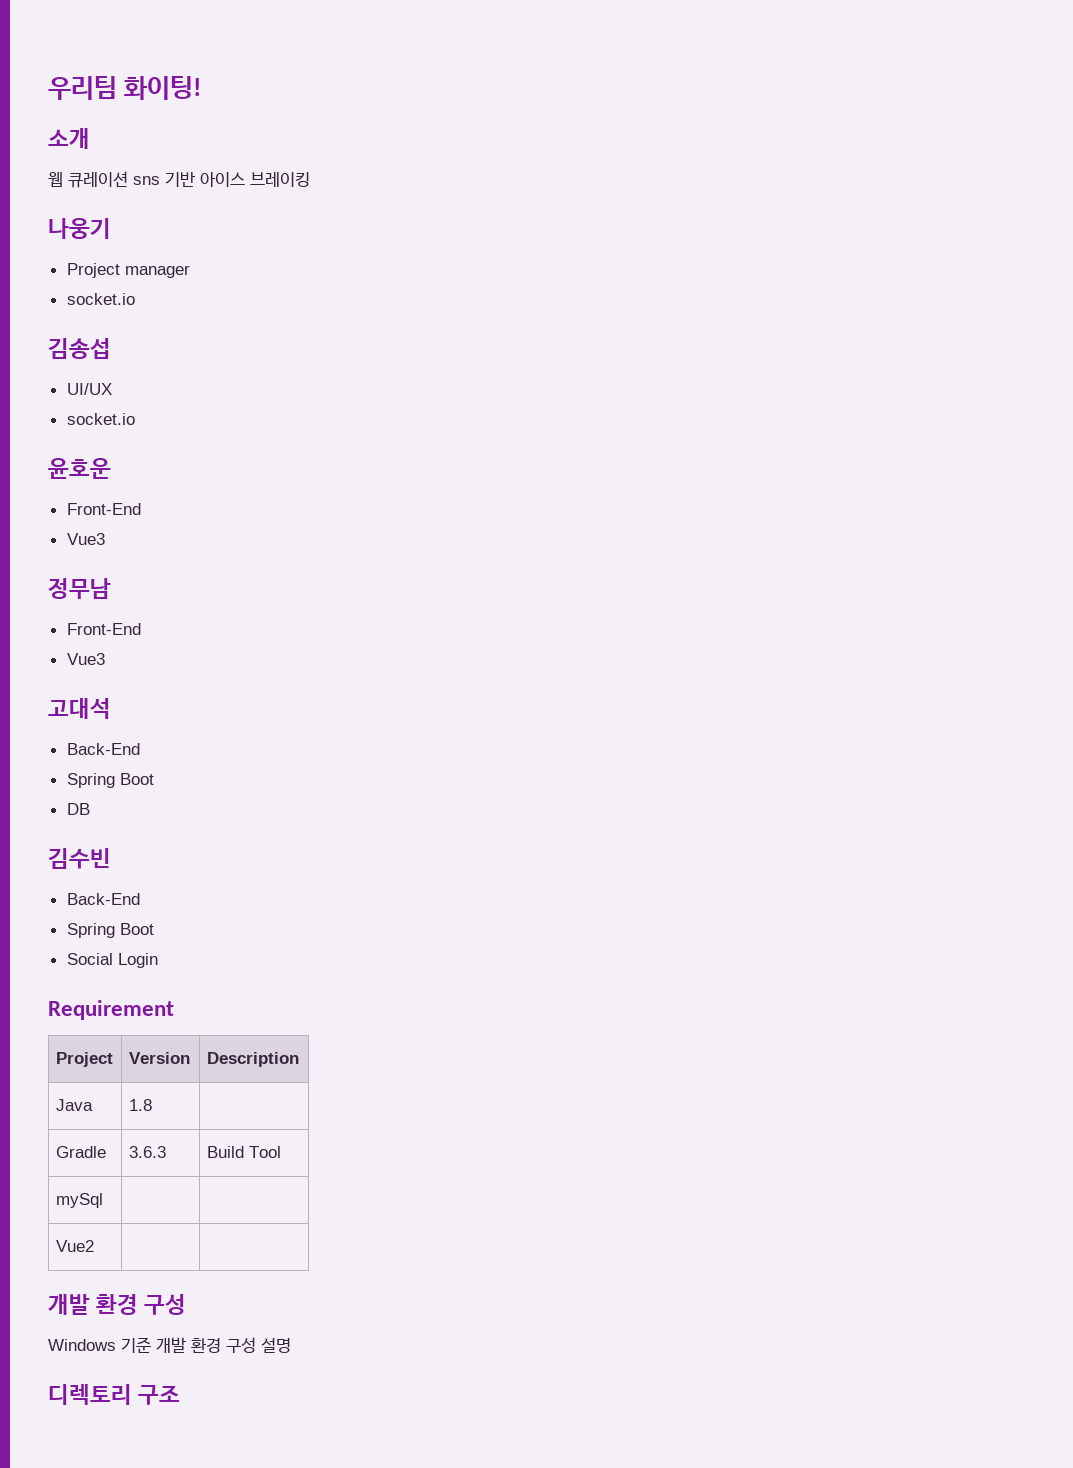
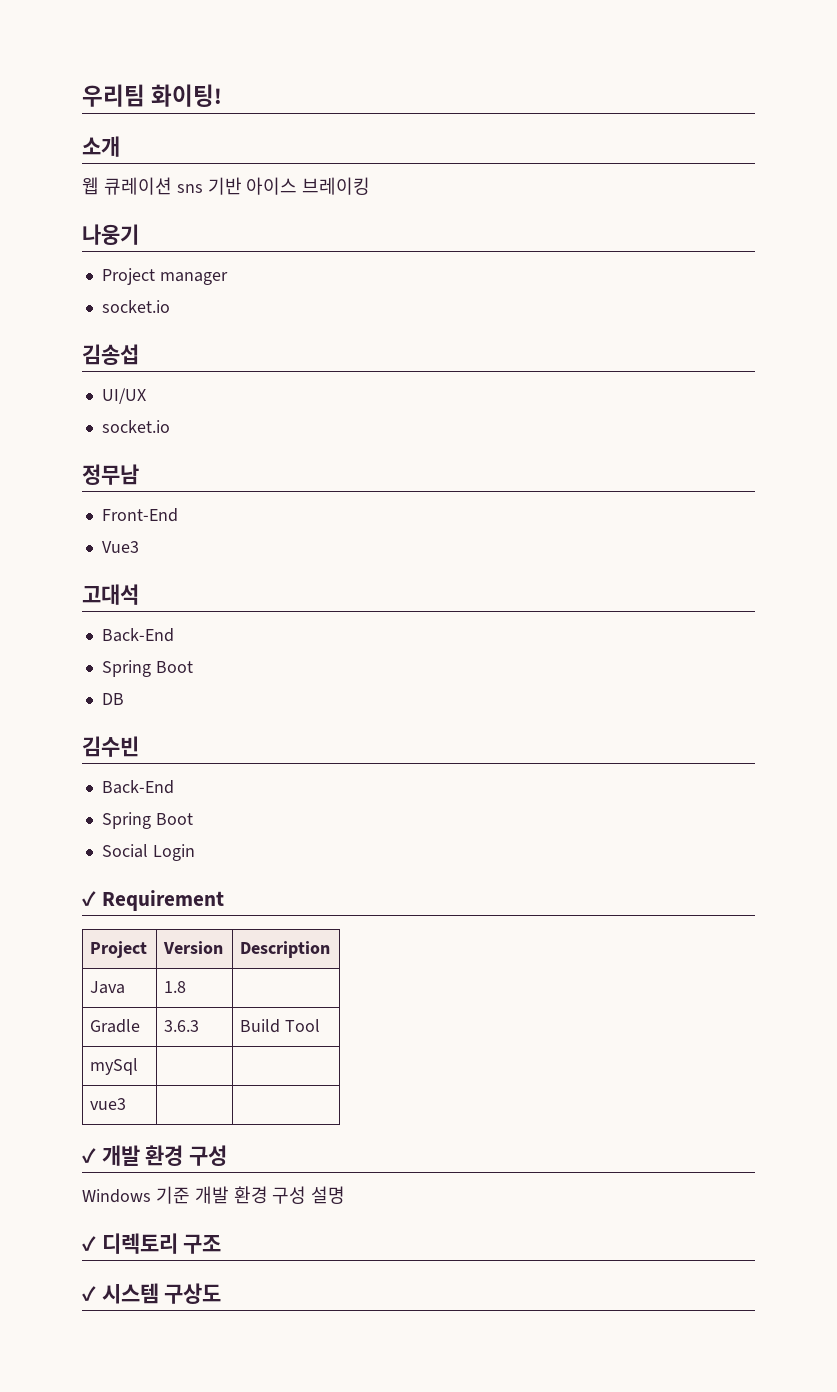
- 윤호운
- Front-End
- Vue3
- Requirement
+ ✓ Requirement
- Vue2 | |
- 개발 환경 구성
+ vue3 | |
+ ✓ 개발 환경 구성
- 디렉토리 구조
+ ✓ 디렉토리 구조
+ ✓ 시스템 구상도

